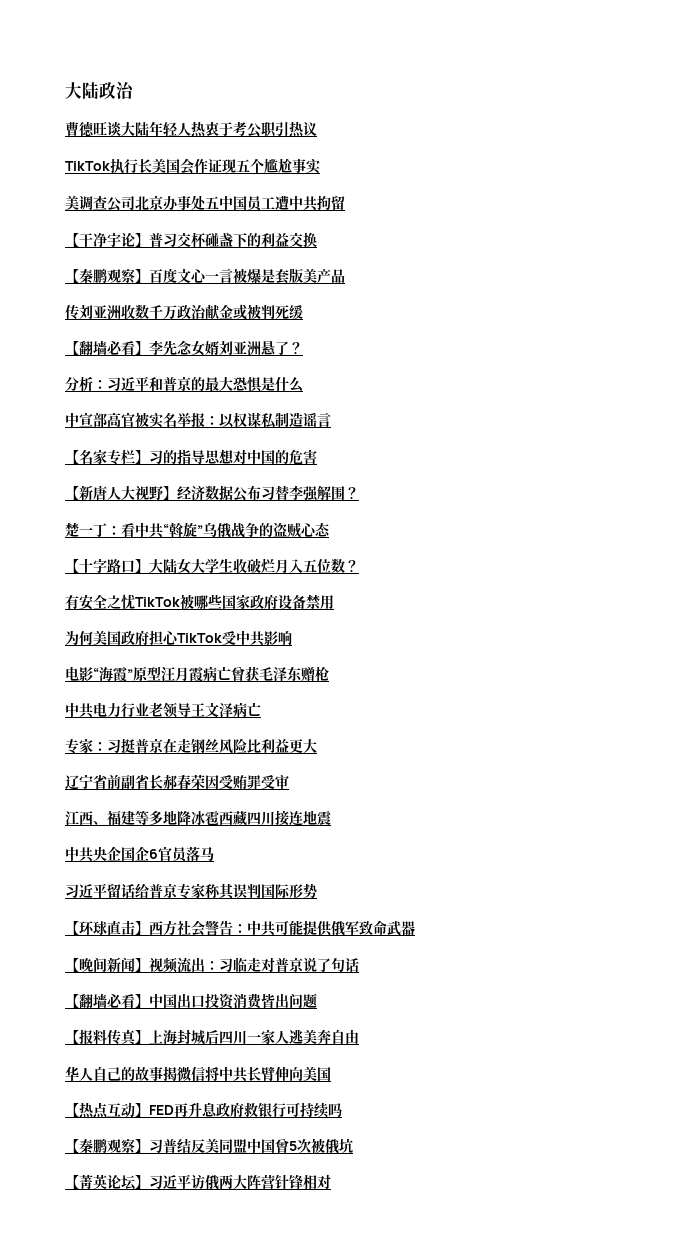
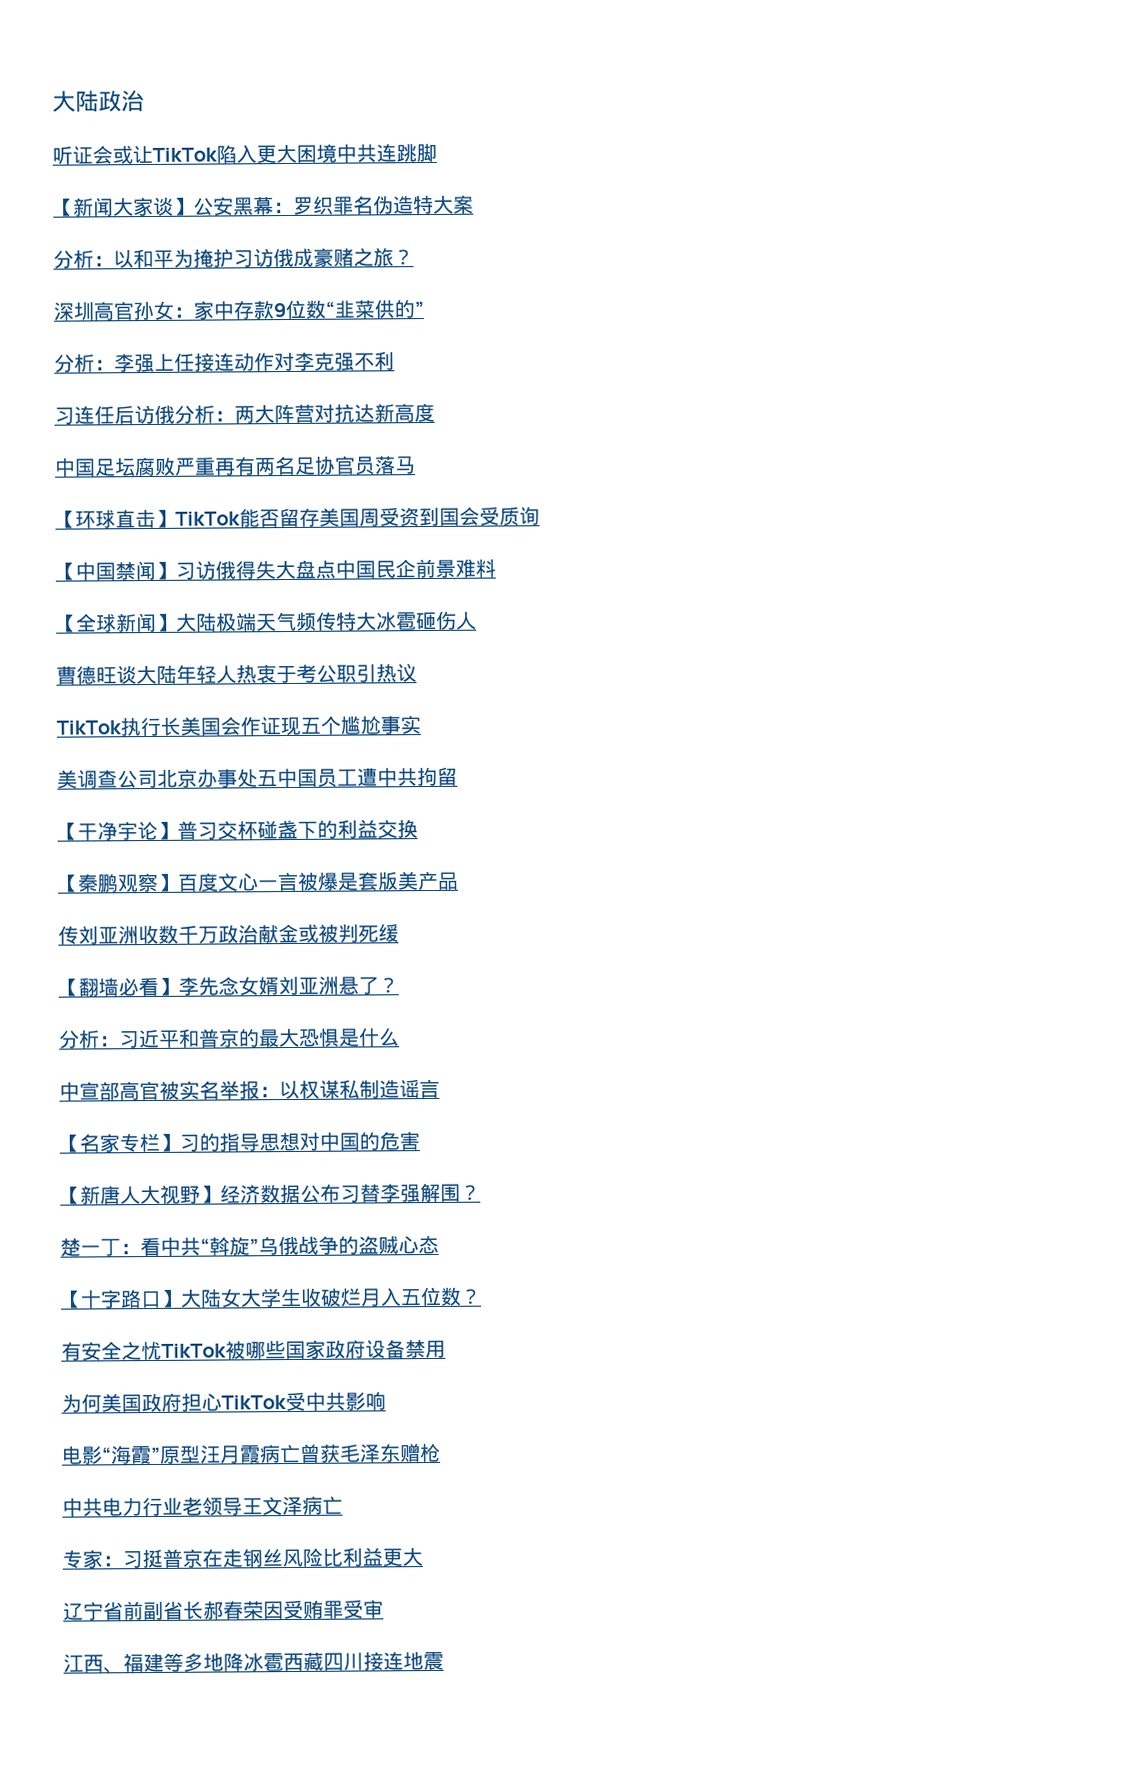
+ 听证会或让TikTok陷入更大困境中共连跳脚
+ 【新闻大家谈】公安黑幕：罗织罪名伪造特大案
+ 分析：以和平为掩护习访俄成豪赌之旅？
+ 深圳高官孙女：家中存款9位数“韭菜供的”
+ 分析：李强上任接连动作对李克强不利
+ 习连任后访俄分析：两大阵营对抗达新高度
+ 中国足坛腐败严重再有两名足协官员落马
+ 【环球直击】TikTok能否留存美国周受资到国会受质询
+ 【中国禁闻】习访俄得失大盘点中国民企前景难料
+ 【全球新闻】大陆极端天气频传特大冰雹砸伤人
- 中共央企国企6官员落马
- 习近平留话给普京专家称其误判国际形势
- 【环球直击】西方社会警告：中共可能提供俄军致命武器
- 【晚间新闻】视频流出：习临走对普京说了句话
- 【翻墙必看】中国出口投资消费皆出问题
- 【报料传真】上海封城后四川一家人逃美奔自由
- 华人自己的故事揭微信将中共长臂伸向美国
- 【热点互动】FED再升息政府救银行可持续吗
- 【秦鹏观察】习普结反美同盟中国曾5次被俄坑
- 【菁英论坛】习近平访俄两大阵营针锋相对

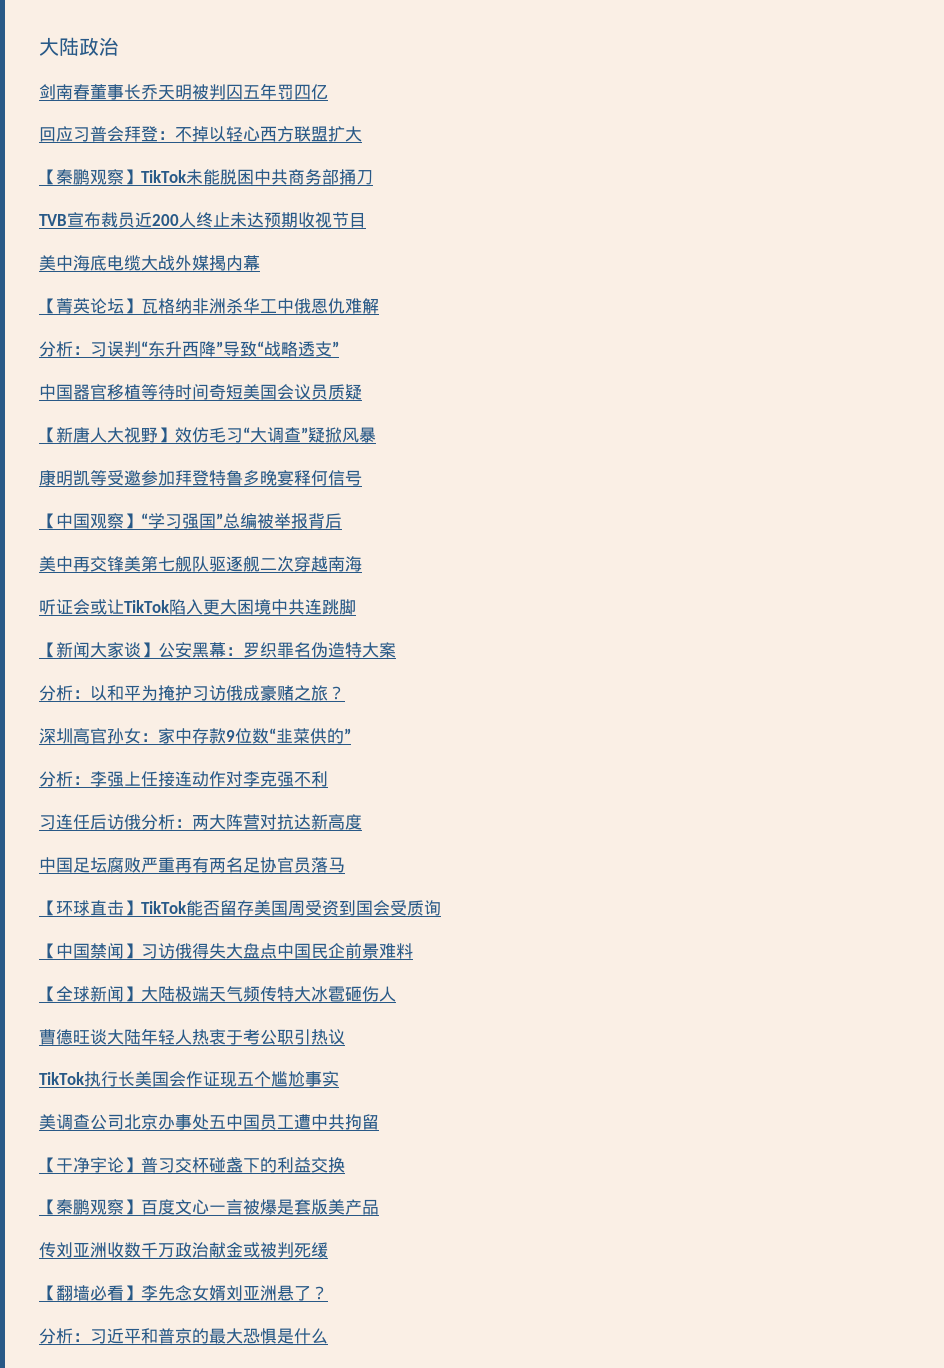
+ 剑南春董事长乔天明被判囚五年罚四亿
+ 回应习普会拜登：不掉以轻心西方联盟扩大
+ 【秦鹏观察】TikTok未能脱困中共商务部捅刀
+ TVB宣布裁员近200人终止未达预期收视节目
+ 美中海底电缆大战外媒揭内幕
+ 【菁英论坛】瓦格纳非洲杀华工中俄恩仇难解
+ 分析：习误判“东升西降”导致“战略透支”
+ 中国器官移植等待时间奇短美国会议员质疑
+ 【新唐人大视野】效仿毛习“大调查”疑掀风暴
+ 康明凯等受邀参加拜登特鲁多晚宴释何信号
+ 【中国观察】“学习强国”总编被举报背后
+ 美中再交锋美第七舰队驱逐舰二次穿越南海
- 中宣部高官被实名举报：以权谋私制造谣言
- 【名家专栏】习的指导思想对中国的危害
- 【新唐人大视野】经济数据公布习替李强解围？
- 楚一丁：看中共“斡旋”乌俄战争的盗贼心态
- 【十字路口】大陆女大学生收破烂月入五位数？
- 有安全之忧TikTok被哪些国家政府设备禁用
- 为何美国政府担心TikTok受中共影响
- 电影“海霞”原型汪月霞病亡曾获毛泽东赠枪
- 中共电力行业老领导王文泽病亡
- 专家：习挺普京在走钢丝风险比利益更大
- 辽宁省前副省长郝春荣因受贿罪受审
- 江西、福建等多地降冰雹西藏四川接连地震

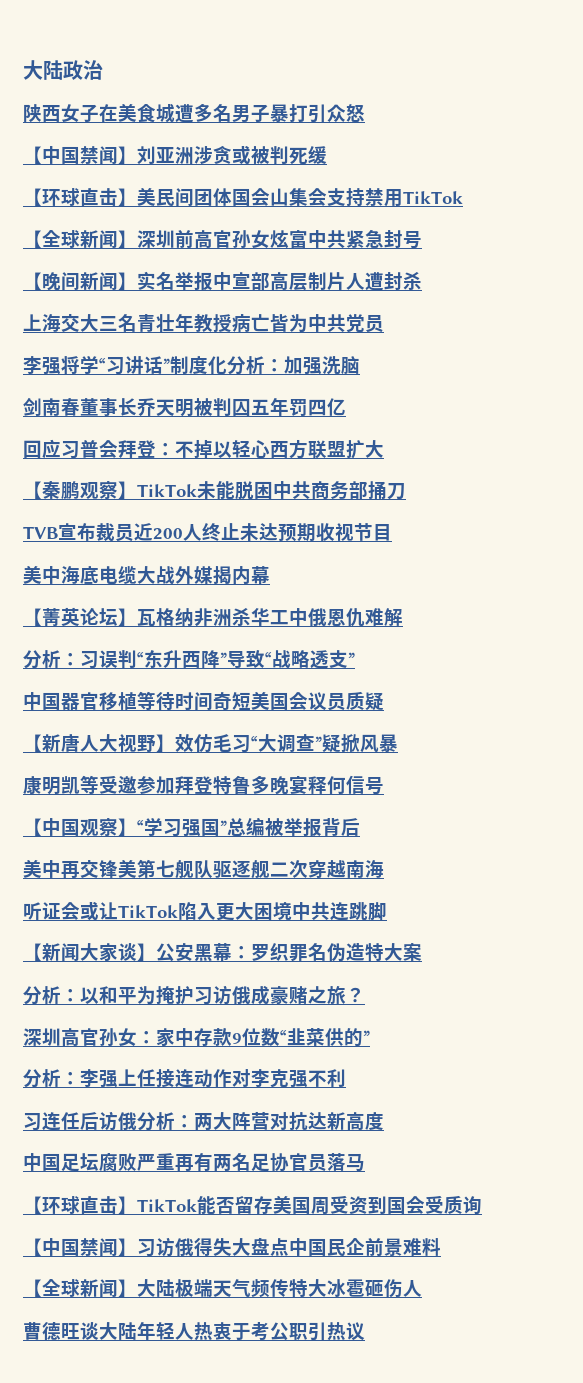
+ 陕西女子在美食城遭多名男子暴打引众怒
+ 【中国禁闻】刘亚洲涉贪或被判死缓
+ 【环球直击】美民间团体国会山集会支持禁用TikTok
+ 【全球新闻】深圳前高官孙女炫富中共紧急封号
+ 【晚间新闻】实名举报中宣部高层制片人遭封杀
+ 上海交大三名青壮年教授病亡皆为中共党员
+ 李强将学“习讲话”制度化分析：加强洗脑
- TikTok执行长美国会作证现五个尴尬事实
- 美调查公司北京办事处五中国员工遭中共拘留
- 【干净宇论】普习交杯碰盏下的利益交换
- 【秦鹏观察】百度文心一言被爆是套版美产品
- 传刘亚洲收数千万政治献金或被判死缓
- 【翻墙必看】李先念女婿刘亚洲悬了？
- 分析：习近平和普京的最大恐惧是什么

